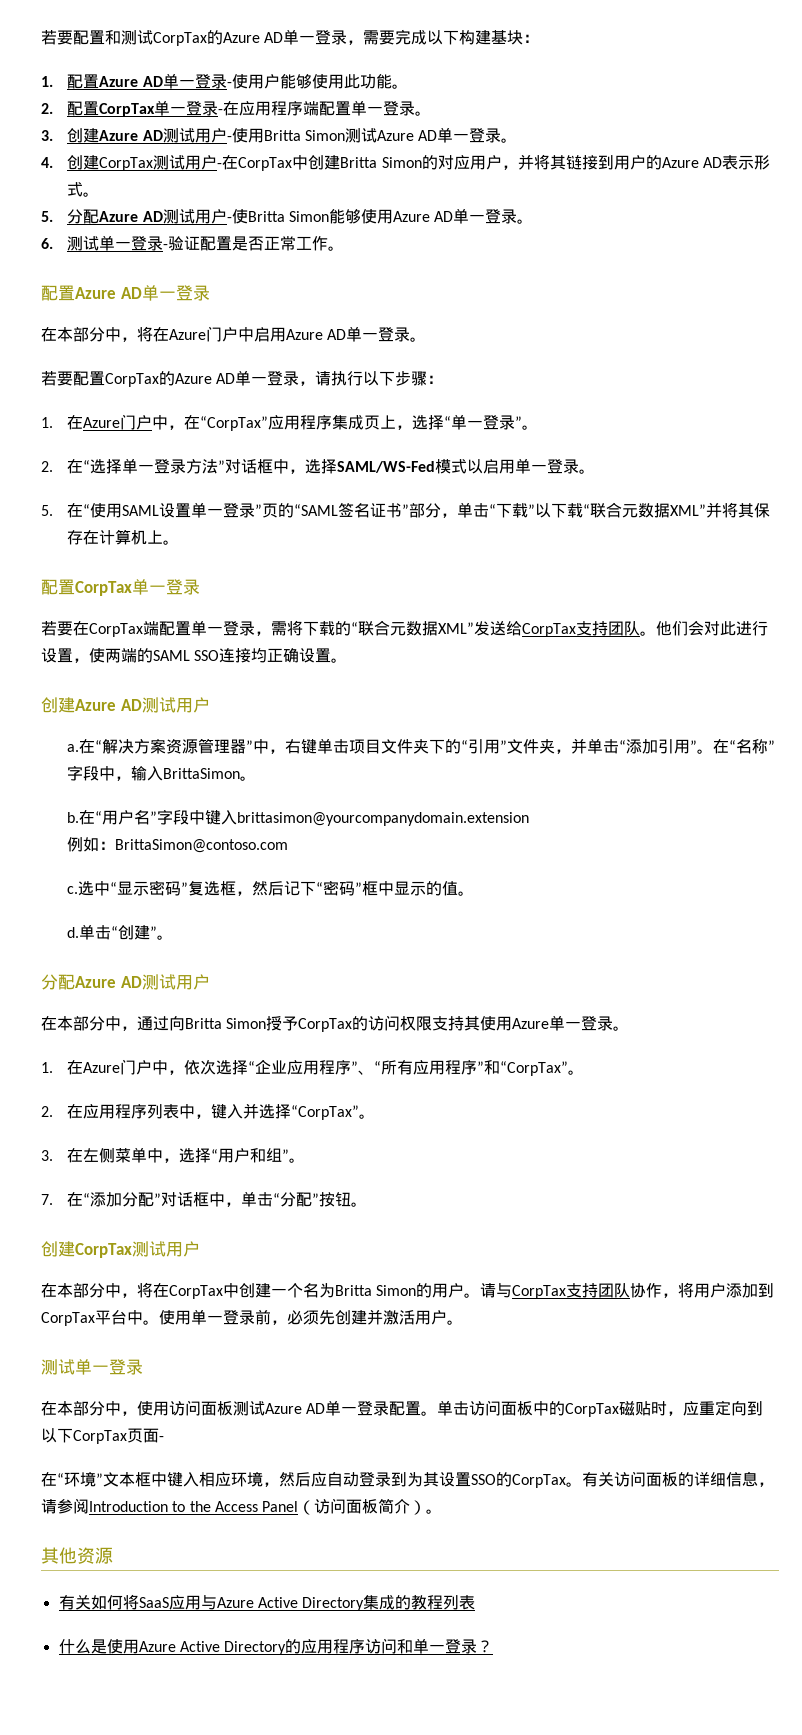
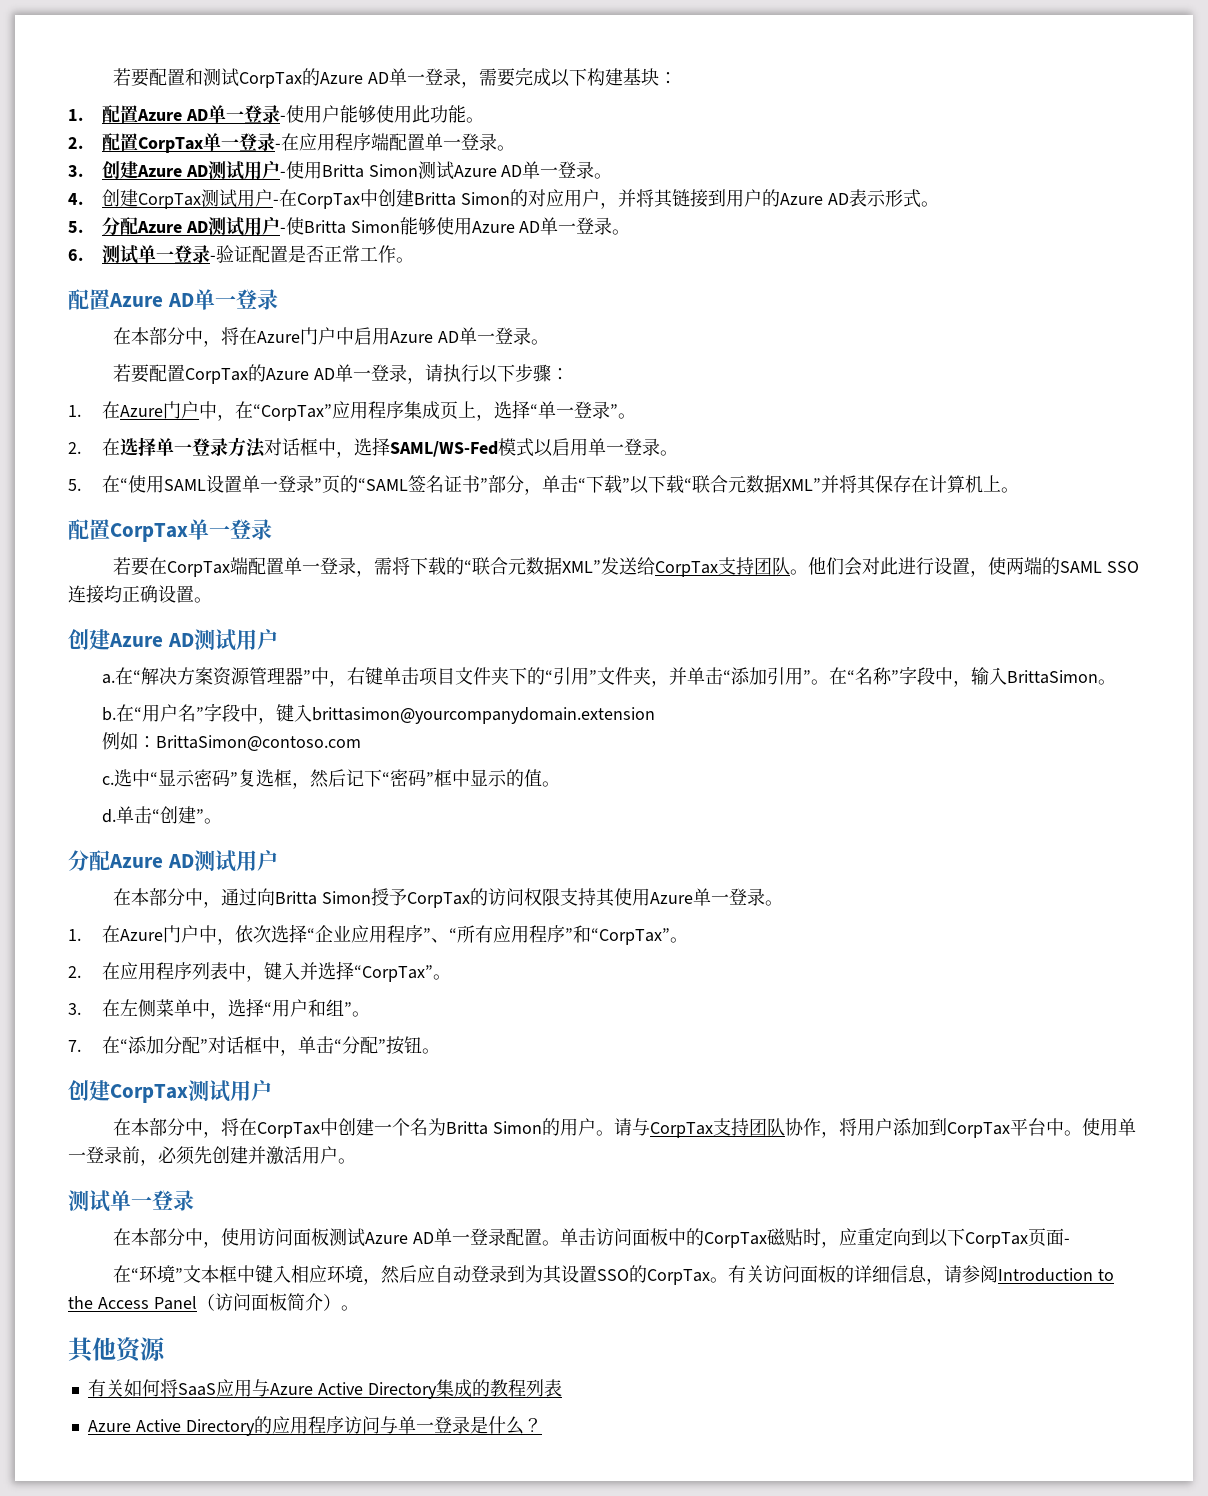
- 2.在“选择单一登录方法”对话框中，选择SAML/WS-Fed模式以启用单一登录。
+ 2.在选择单一登录方法对话框中，选择SAML/WS-Fed模式以启用单一登录。
- 在“用户名”字段中键入brittasimon@yourcompanydomain.extension
+ 在“用户名”字段中，键入brittasimon@yourcompanydomain.extension
- 什么是使用Azure Active Directory的应用程序访问和单一登录？
+ Azure Active Directory的应用程序访问与单一登录是什么？

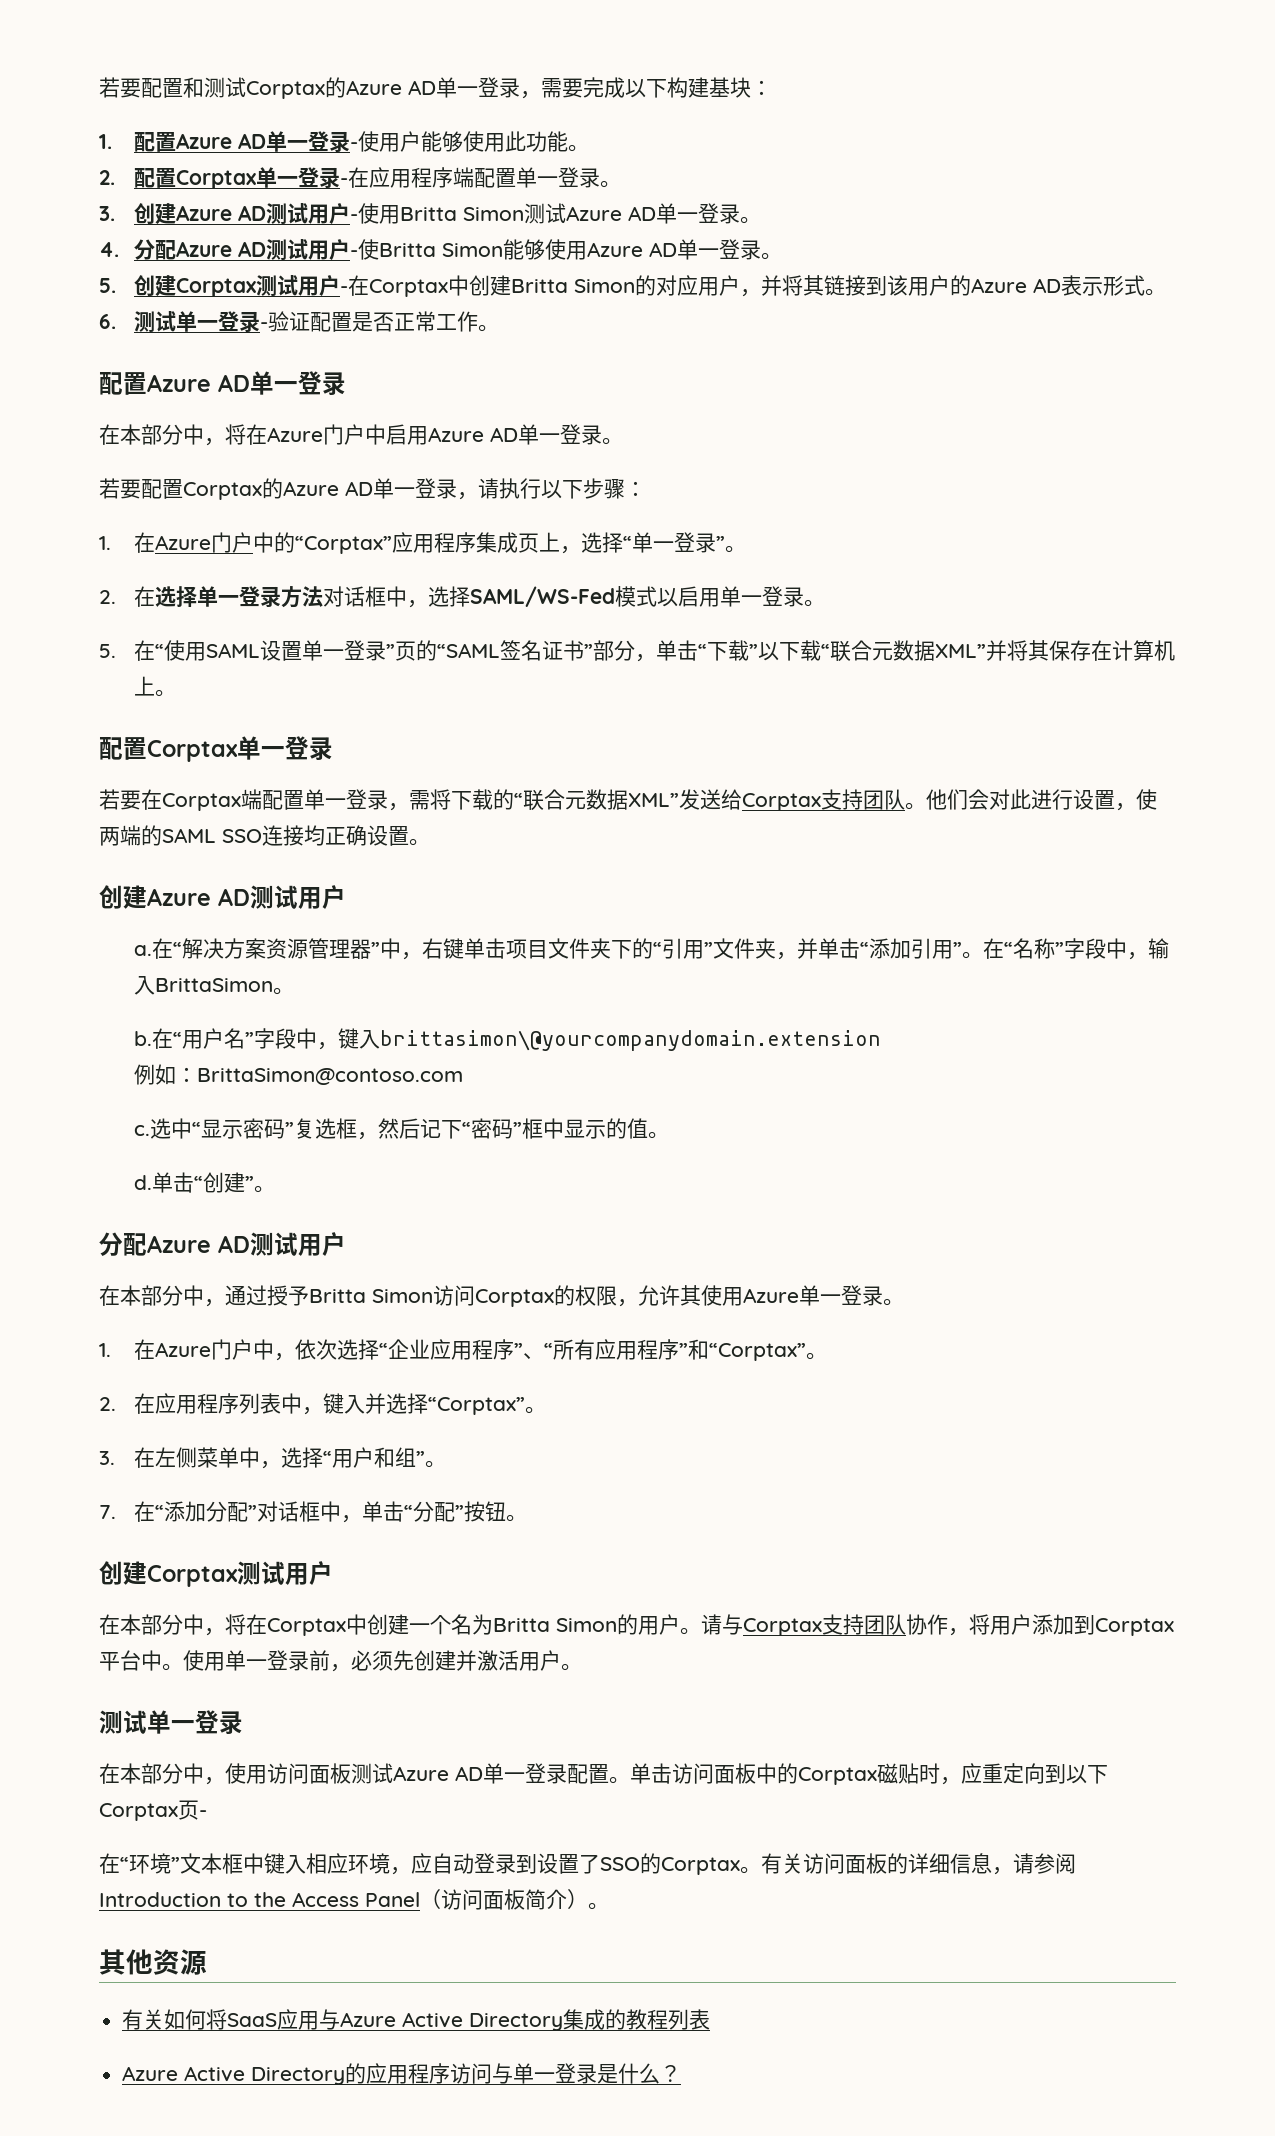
- 若要配置和测试CorpTax的Azure AD单一登录，需要完成以下构建基块：
+ 若要配置和测试Corptax的Azure AD单一登录，需要完成以下构建基块：
- 2.配置CorpTax单一登录-在应用程序端配置单一登录。
+ 2.配置Corptax单一登录-在应用程序端配置单一登录。
- 4.创建CorpTax测试用户-在CorpTax中创建Britta Simon的对应用户，并将其链接到用户的Azure AD表示形式。
- 5.分配Azure AD测试用户-使Britta Simon能够使用Azure AD单一登录。
+ 4.分配Azure AD测试用户-使Britta Simon能够使用Azure AD单一登录。
+ 5.创建Corptax测试用户-在Corptax中创建Britta Simon的对应用户，并将其链接到该用户的Azure AD表示形式。
- 若要配置CorpTax的Azure AD单一登录，请执行以下步骤：
+ 若要配置Corptax的Azure AD单一登录，请执行以下步骤：
- 1.在Azure门户中，在“CorpTax”应用程序集成页上，选择“单一登录”。
+ 1.在Azure门户中的“Corptax”应用程序集成页上，选择“单一登录”。
  5.在“使用SAML设置单一登录”页的“SAML签名证书”部分，单击“下载”以下载“联合元数据XML”并将其保存在计算机上。
- 配置CorpTax单一登录
+ 配置Corptax单一登录
- 若要在CorpTax端配置单一登录，需将下载的“联合元数据XML”发送给CorpTax支持团队。
+ 若要在Corptax端配置单一登录，需将下载的“联合元数据XML”发送给Corptax支持团队。
- 在“用户名”字段中，键入brittasimon@yourcompanydomain.extension
+ 在“用户名”字段中，键入brittasimon\@yourcompanydomain.extension
- 在本部分中，通过向Britta Simon授予CorpTax的访问权限支持其使用Azure单一登录。
+ 在本部分中，通过授予Britta Simon访问Corptax的权限，允许其使用Azure单一登录。
- 1.在Azure门户中，依次选择“企业应用程序”、“所有应用程序”和“CorpTax”。
+ 1.在Azure门户中，依次选择“企业应用程序”、“所有应用程序”和“Corptax”。
- 2.在应用程序列表中，键入并选择“CorpTax”。
+ 2.在应用程序列表中，键入并选择“Corptax”。
  7.在“添加分配”对话框中，单击“分配”按钮。
- 创建CorpTax测试用户
+ 创建Corptax测试用户
- 在本部分中，将在CorpTax中创建一个名为Britta Simon的用户。
+ 在本部分中，将在Corptax中创建一个名为Britta Simon的用户。
- 请与CorpTax支持团队协作，将用户添加到CorpTax平台中。
+ 请与Corptax支持团队协作，将用户添加到Corptax平台中。
- 单击访问面板中的CorpTax磁贴时，应重定向到以下CorpTax页面-
+ 单击访问面板中的Corptax磁贴时，应重定向到以下Corptax页-
- 在“环境”文本框中键入相应环境，然后应自动登录到为其设置SSO的CorpTax。
+ 在“环境”文本框中键入相应环境，应自动登录到设置了SSO的Corptax。

